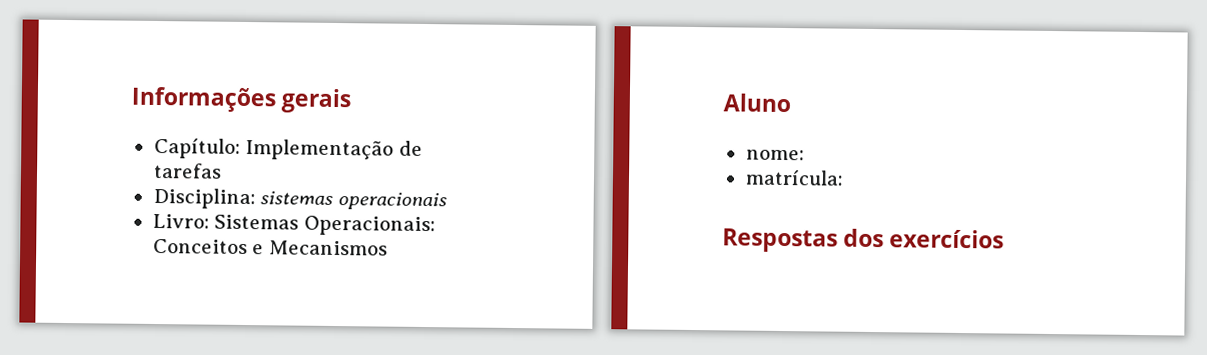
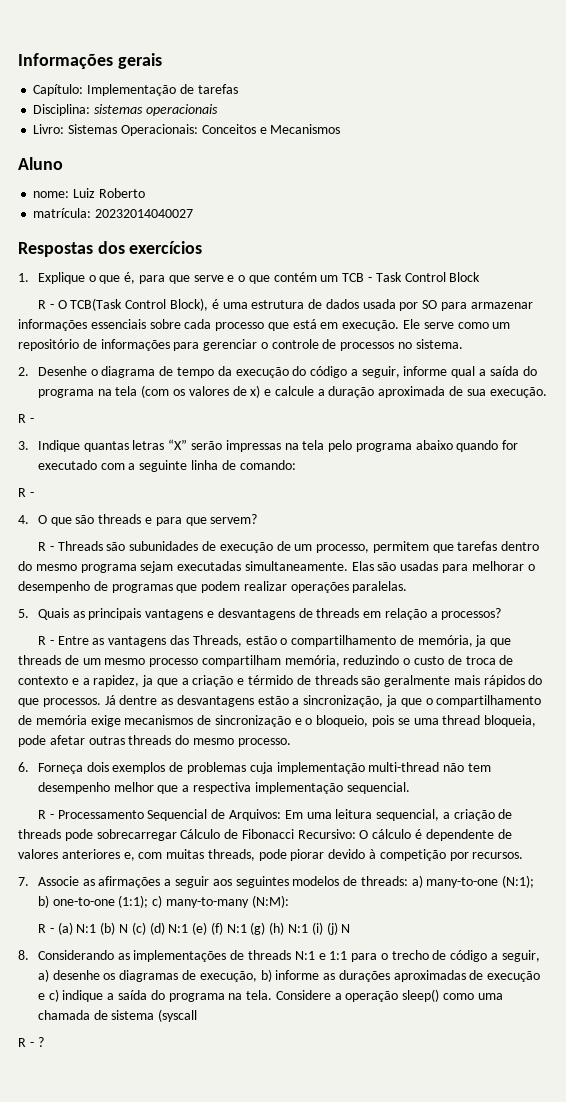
- nome:
+ nome: Luiz Roberto
- matrícula:
+ matrícula: 20232014040027
+ 1. Explique o que é, para que serve e o que contém um TCB - Task Control Block
+ R - O TCB(Task Control Block), é uma estrutura de dados usada por SO para armazenar informações essenciais sobre cada processo que está em execução. Ele serve como um repositório de informações para gerenciar o controle de processos no sistema.
+ 2. Desenhe o diagrama de tempo da execução do código a seguir, informe qual a saída do programa na tela (com os valores de x) e calcule a duração aproximada de sua execução.
+ R -
+ 3. Indique quantas letras “X” serão impressas na tela pelo programa abaixo quando for executado com a seguinte linha de comando:
+ R -
+ 4. O que são threads e para que servem?
+ R - Threads são subunidades de execução de um processo, permitem que tarefas dentro do mesmo programa sejam executadas simultaneamente. Elas são usadas para melhorar o desempenho de programas que podem realizar operações paralelas.
+ 5. Quais as principais vantagens e desvantagens de threads em relação a processos?
+ R - Entre as vantagens das Threads, estão o compartilhamento de memória, ja que threads de um mesmo processo compartilham memória, reduzindo o custo de troca de contexto e a rapidez, ja que a criação e térmido de threads são geralmente mais rápidos do que processos. Já dentre as desvantagens estão a sincronização, ja que o compartilhamento de memória exige mecanismos de sincronização e o bloqueio, pois se uma thread bloqueia, pode afetar outras threads do mesmo processo.
+ 6. Forneça dois exemplos de problemas cuja implementação multi-thread não tem desempenho melhor que a respectiva implementação sequencial.
+ R - Processamento Sequencial de Arquivos: Em uma leitura sequencial, a criação de threads pode sobrecarregar Cálculo de Fibonacci Recursivo: O cálculo é dependente de valores anteriores e, com muitas threads, pode piorar devido à competição por recursos.
+ 7. Associe as afirmações a seguir aos seguintes modelos de threads: a) many-to-one (N:1); b) one-to-one (1:1); c) many-to-many (N:M):
+ R - (a) N:1 (b) N (c) (d) N:1 (e) (f) N:1 (g) (h) N:1 (i) (j) N
+ 8. Considerando as implementações de threads N:1 e 1:1 para o trecho de código a seguir, a) desenhe os diagramas de execução, b) informe as durações aproximadas de execução e c) indique a saída do programa na tela. Considere a operação sleep() como uma chamada de sistema (syscall
+ R - ?

